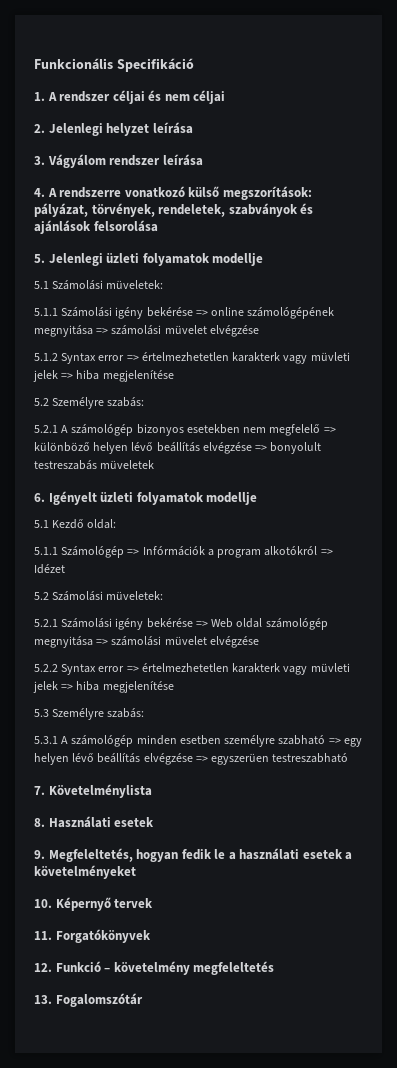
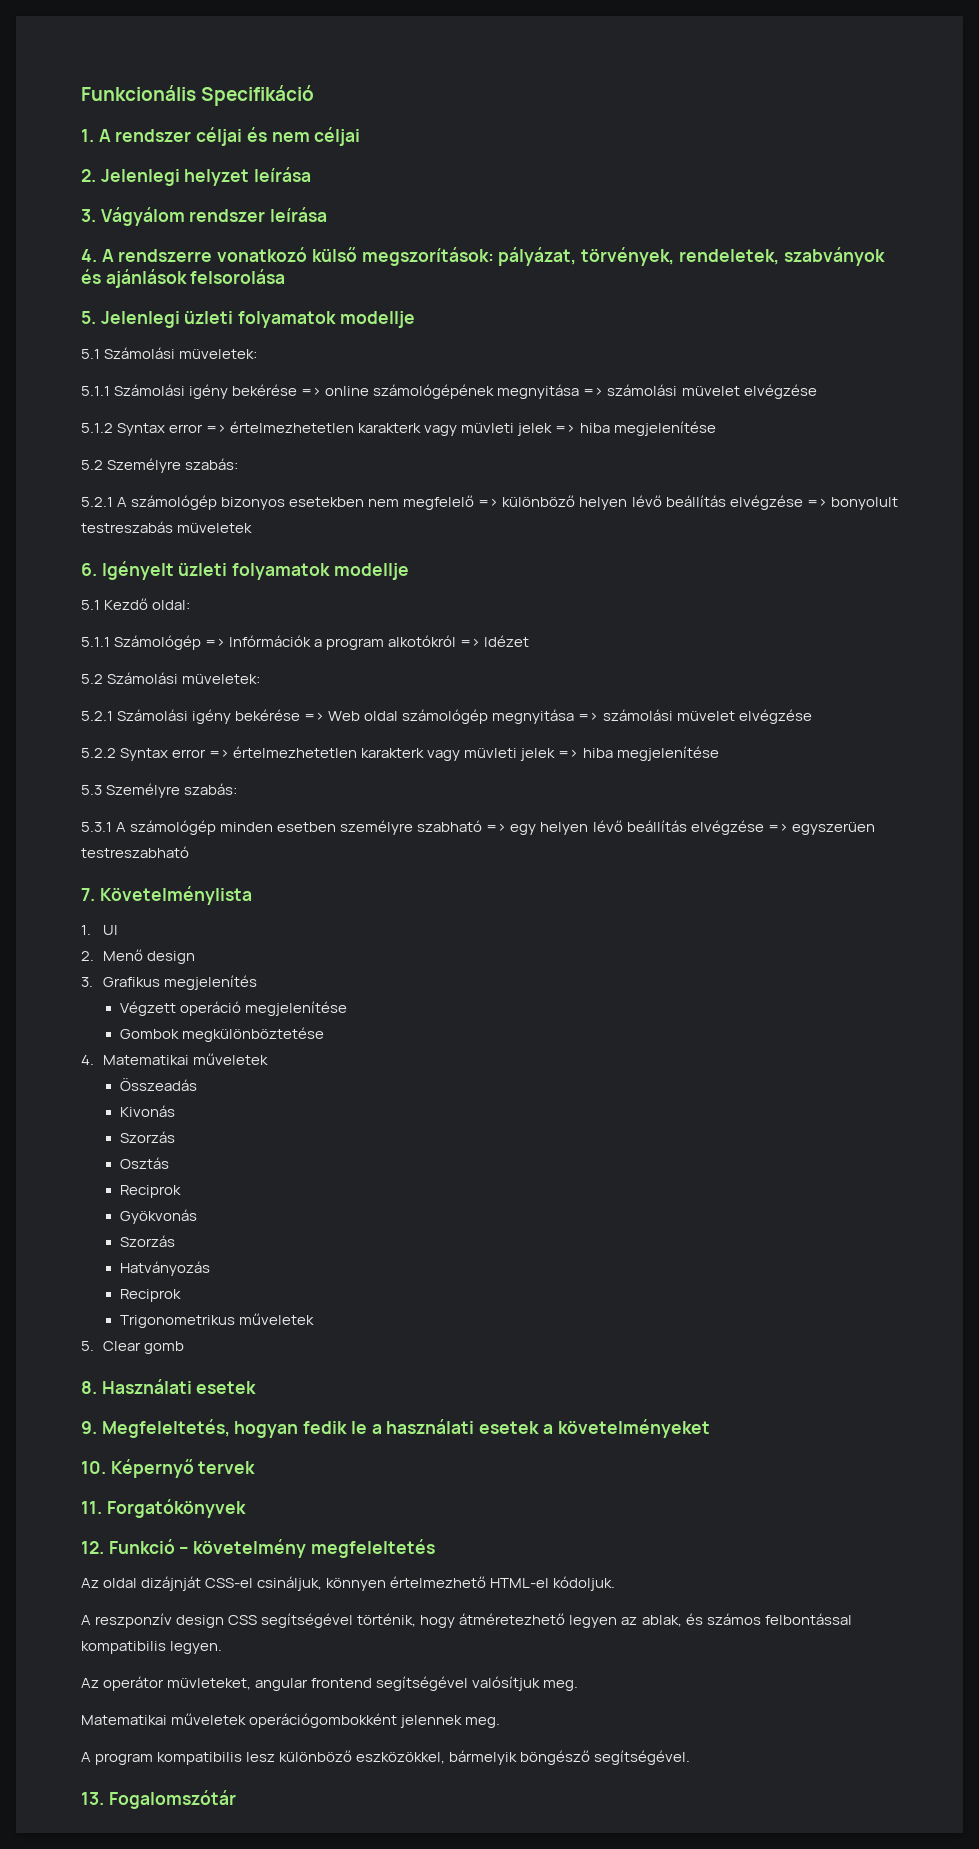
+ 1. UI
+ 2. Menő design
+ 3. Grafikus megjelenítés
+ Végzett operáció megjelenítése
+ Gombok megkülönböztetése
+ 4. Matematikai műveletek
+ Összeadás
+ Kivonás
+ Szorzás
+ Osztás
+ Reciprok
+ Gyökvonás
+ Szorzás
+ Hatványozás
+ Reciprok
+ Trigonometrikus műveletek
+ 5. Clear gomb
+ Az oldal dizájnját CSS-el csináljuk, könnyen értelmezhető HTML-el kódoljuk.
+ A reszponzív design CSS segítségével történik, hogy átméretezhető legyen az ablak, és számos felbontással kompatibilis legyen.
+ Az operátor müvleteket, angular frontend segítségével valósítjuk meg.
+ Matematikai műveletek operációgombokként jelennek meg.
+ A program kompatibilis lesz különböző eszközökkel, bármelyik böngésző segítségével.

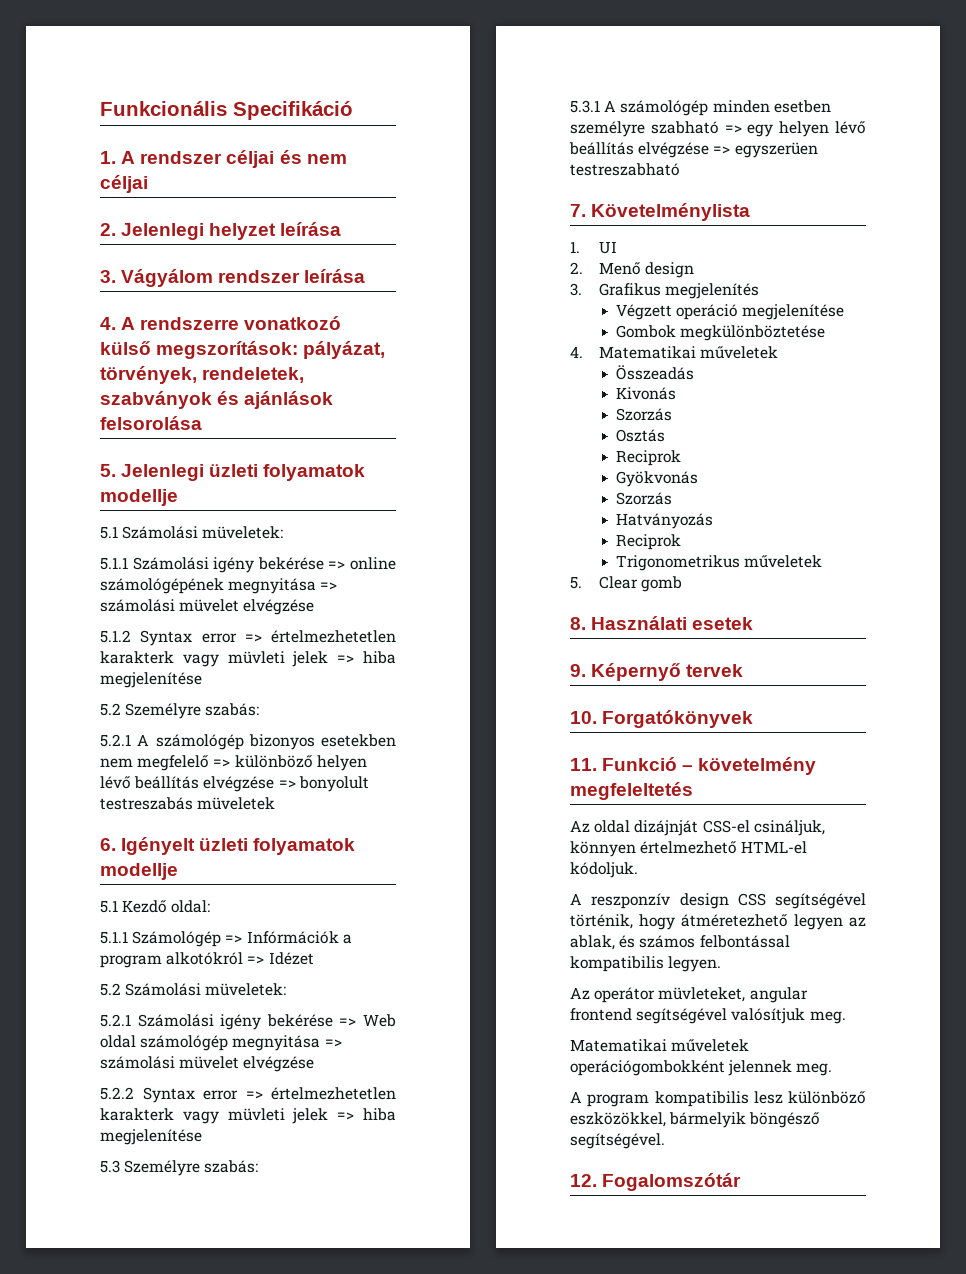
- 9. Megfeleltetés, hogyan fedik le a használati esetek a követelményeket
- 10. Képernyő tervek
+ 9. Képernyő tervek
- 11. Forgatókönyvek
+ 10. Forgatókönyvek
- 12. Funkció – követelmény megfeleltetés
+ 11. Funkció – követelmény megfeleltetés
- 13. Fogalomszótár
+ 12. Fogalomszótár

